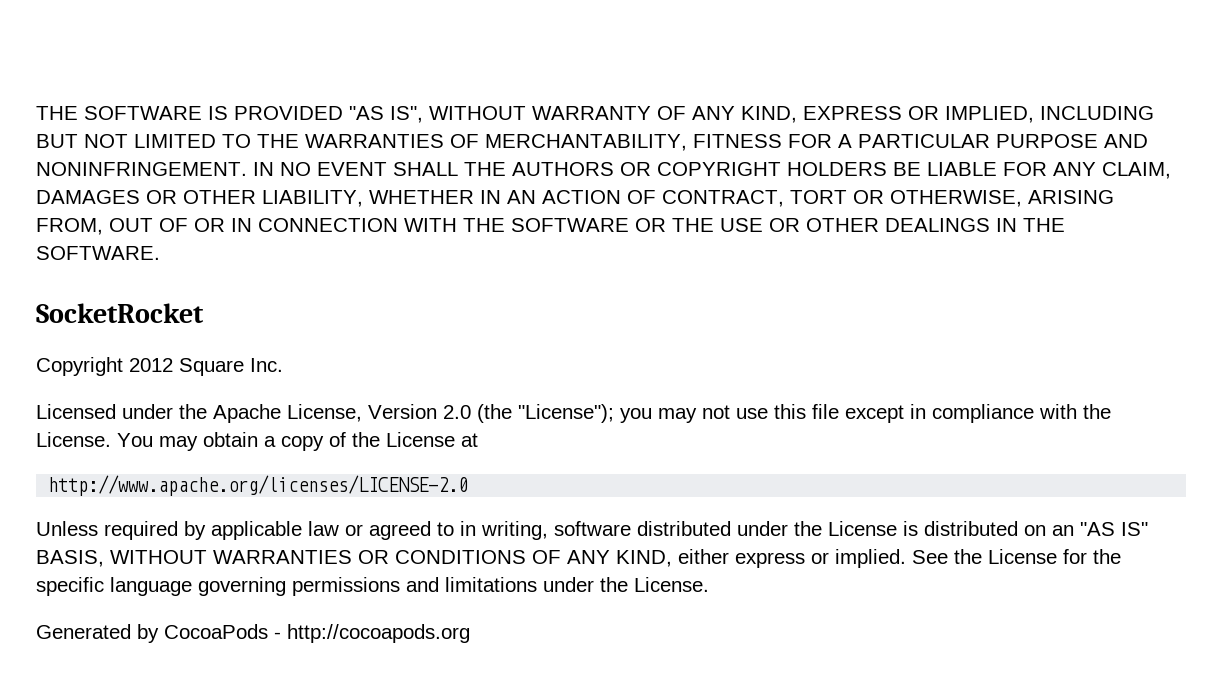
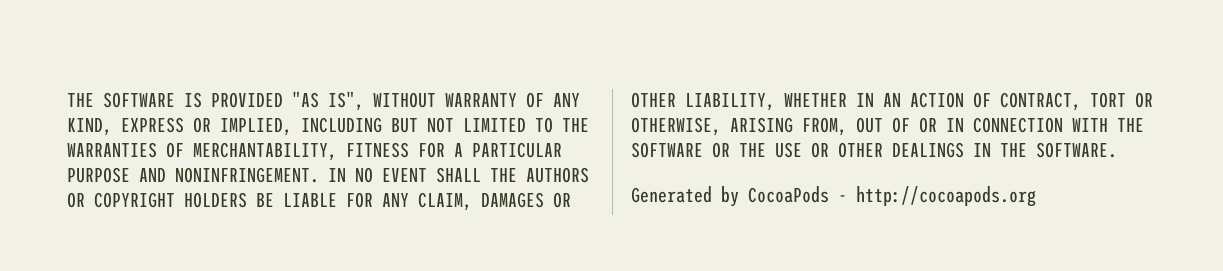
- SocketRocket
- Copyright 2012 Square Inc.
- Licensed under the Apache License, Version 2.0 (the "License"); you may not use this file except in compliance with the License. You may obtain a copy of the License at
- http://www.apache.org/licenses/LICENSE-2.0
- Unless required by applicable law or agreed to in writing, software distributed under the License is distributed on an "AS IS" BASIS, WITHOUT WARRANTIES OR CONDITIONS OF ANY KIND, either express or implied. See the License for the specific language governing permissions and limitations under the License.

